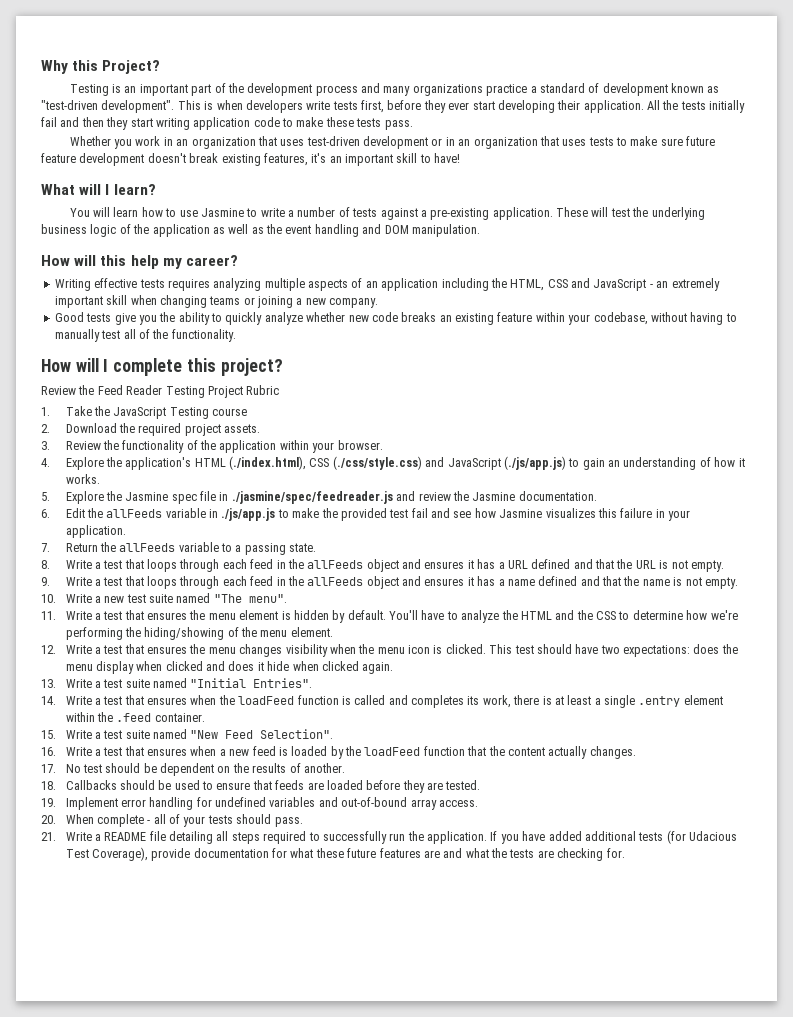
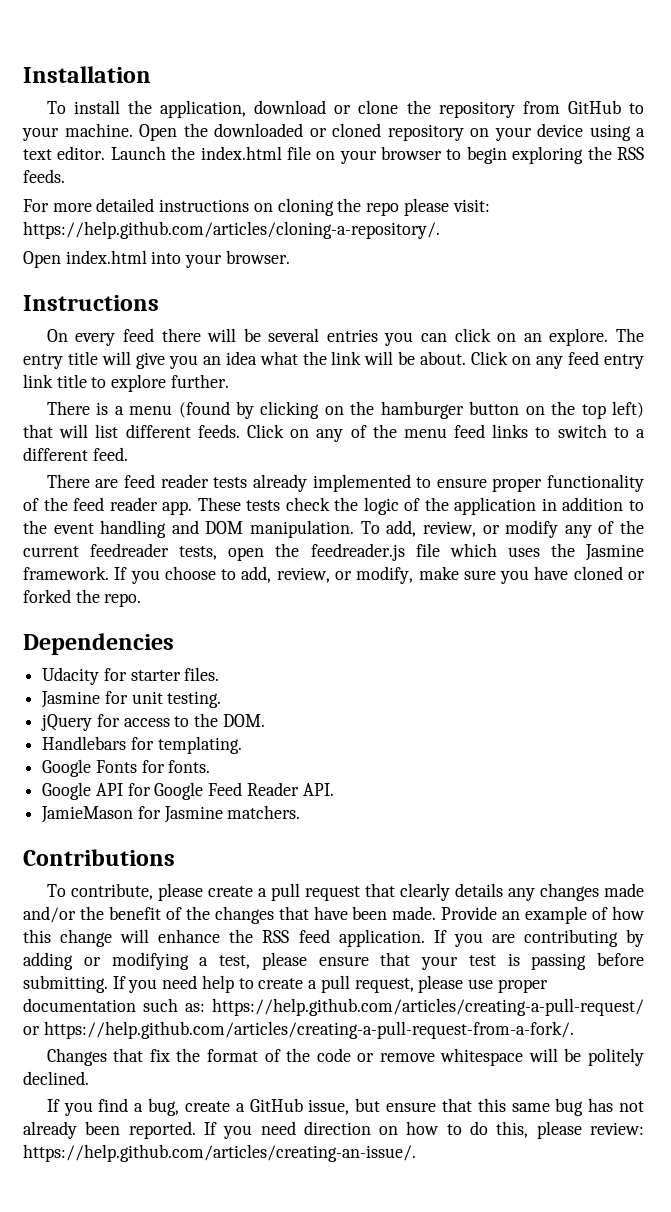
- Why this Project?
- Testing is an important part of the development process and many organizations practice a standard of development known as "test-driven development". This is when developers write tests first, before they ever start developing their application. All the tests initially fail and then they start writing application code to make these tests pass.
- Whether you work in an organization that uses test-driven development or in an organization that uses tests to make sure future feature development doesn't break existing features, it's an important skill to have!
- What will I learn?
- You will learn how to use Jasmine to write a number of tests against a pre-existing application. These will test the underlying business logic of the application as well as the event handling and DOM manipulation.
- How will this help my career?
- Writing effective tests requires analyzing multiple aspects of an application including the HTML, CSS and JavaScript - an extremely important skill when changing teams or joining a new company.
- Good tests give you the ability to quickly analyze whether new code breaks an existing feature within your codebase, without having to manually test all of the functionality.
- How will I complete this project?
- Review the Feed Reader Testing Project Rubric
- 1. Take the JavaScript Testing course
- 2. Download the required project assets.
- 3. Review the functionality of the application within your browser.
- 4. Explore the application's HTML (./index.html), CSS (./css/style.css) and JavaScript (./js/app.js) to gain an understanding of how it works.
- 5. Explore the Jasmine spec file in ./jasmine/spec/feedreader.js and review the Jasmine documentation.
- 6. Edit the allFeeds variable in ./js/app.js to make the provided test fail and see how Jasmine visualizes this failure in your application.
- 7. Return the allFeeds variable to a passing state.
- 8. Write a test that loops through each feed in the allFeeds object and ensures it has a URL defined and that the URL is not empty.
- 9. Write a test that loops through each feed in the allFeeds object and ensures it has a name defined and that the name is not empty.
- 10. Write a new test suite named "The menu".
- 11. Write a test that ensures the menu element is hidden by default. You'll have to analyze the HTML and the CSS to determine how we're performing the hiding/showing of the menu element.
- 12. Write a test that ensures the menu changes visibility when the menu icon is clicked. This test should have two expectations: does the menu display when clicked and does it hide when clicked again.
- 13. Write a test suite named "Initial Entries".
- 14. Write a test that ensures when the loadFeed function is called and completes its work, there is at least a single .entry element within the .feed container.
- 15. Write a test suite named "New Feed Selection".
- 16. Write a test that ensures when a new feed is loaded by the loadFeed function that the content actually changes.
- 17. No test should be dependent on the results of another.
- 18. Callbacks should be used to ensure that feeds are loaded before they are tested.
- 19. Implement error handling for undefined variables and out-of-bound array access.
- 20. When complete - all of your tests should pass.
- 21. Write a README file detailing all steps required to successfully run the application. If you have added additional tests (for Udacious Test Coverage), provide documentation for what these future features are and what the tests are checking for.
+ Installation
+ To install the application, download or clone the repository from GitHub to your machine. Open the downloaded or cloned repository on your device using a text editor. Launch the index.html file on your browser to begin exploring the RSS feeds.
+ For more detailed instructions on cloning the repo please visit: https://help.github.com/articles/cloning-a-repository/.
+ Open index.html into your browser.
+ Instructions
+ On every feed there will be several entries you can click on an explore. The entry title will give you an idea what the link will be about. Click on any feed entry link title to explore further.
+ There is a menu (found by clicking on the hamburger button on the top left) that will list different feeds. Click on any of the menu feed links to switch to a different feed.
+ There are feed reader tests already implemented to ensure proper functionality of the feed reader app. These tests check the logic of the application in addition to the event handling and DOM manipulation. To add, review, or modify any of the current feedreader tests, open the feedreader.js file which uses the Jasmine framework. If you choose to add, review, or modify, make sure you have cloned or forked the repo.
+ Dependencies
+ Udacity for starter files.
+ Jasmine for unit testing.
+ jQuery for access to the DOM.
+ Handlebars for templating.
+ Google Fonts for fonts.
+ Google API for Google Feed Reader API.
+ JamieMason for Jasmine matchers.
+ Contributions
+ To contribute, please create a pull request that clearly details any changes made and/or the benefit of the changes that have been made. Provide an example of how this change will enhance the RSS feed application. If you are contributing by adding or modifying a test, please ensure that your test is passing before submitting. If you need help to create a pull request, please use proper documentation such as: https://help.github.com/articles/creating-a-pull-request/ or https://help.github.com/articles/creating-a-pull-request-from-a-fork/.
+ Changes that fix the format of the code or remove whitespace will be politely declined.
+ If you find a bug, create a GitHub issue, but ensure that this same bug has not already been reported. If you need direction on how to do this, please review: https://help.github.com/articles/creating-an-issue/.

